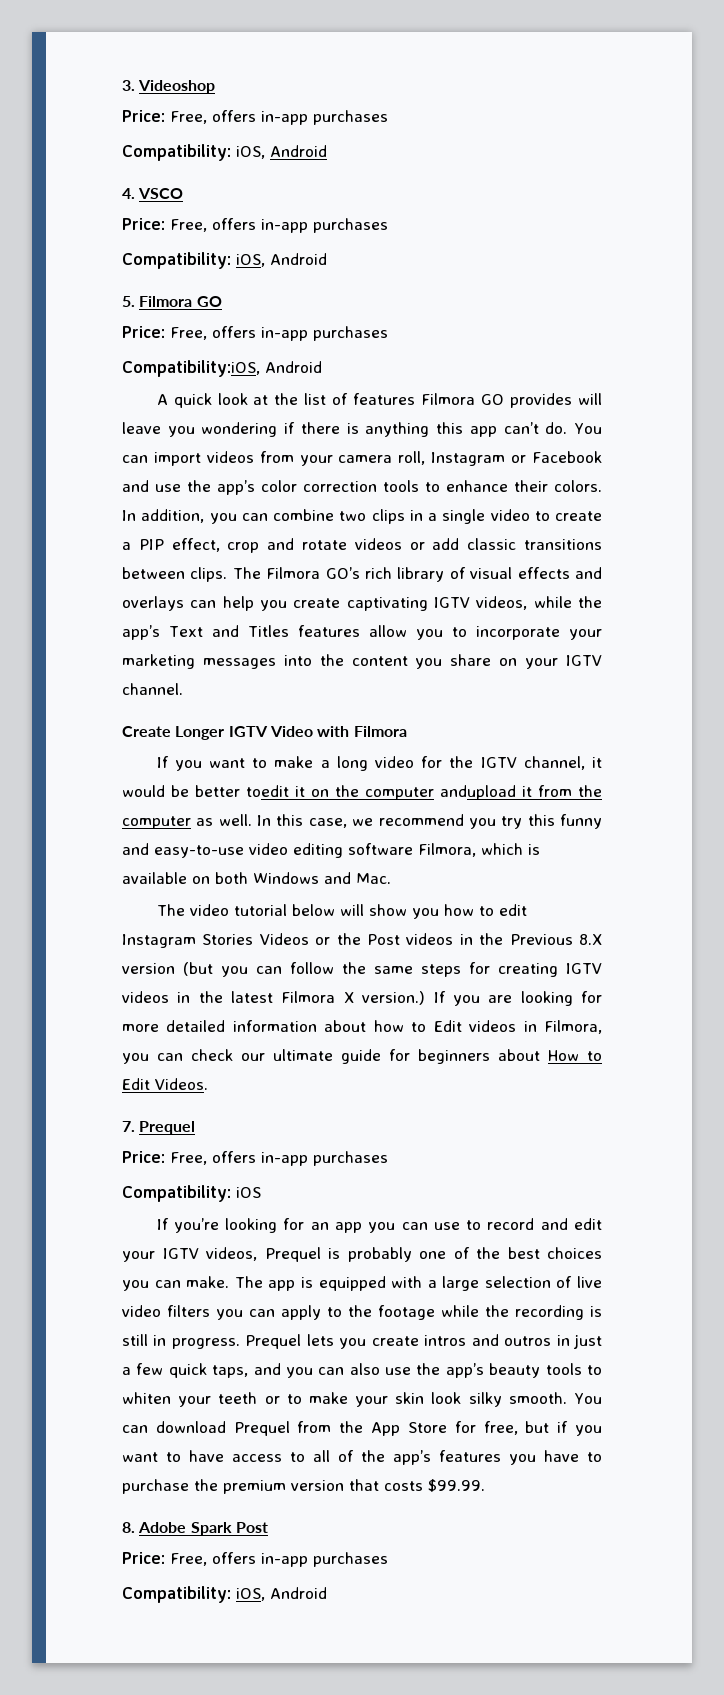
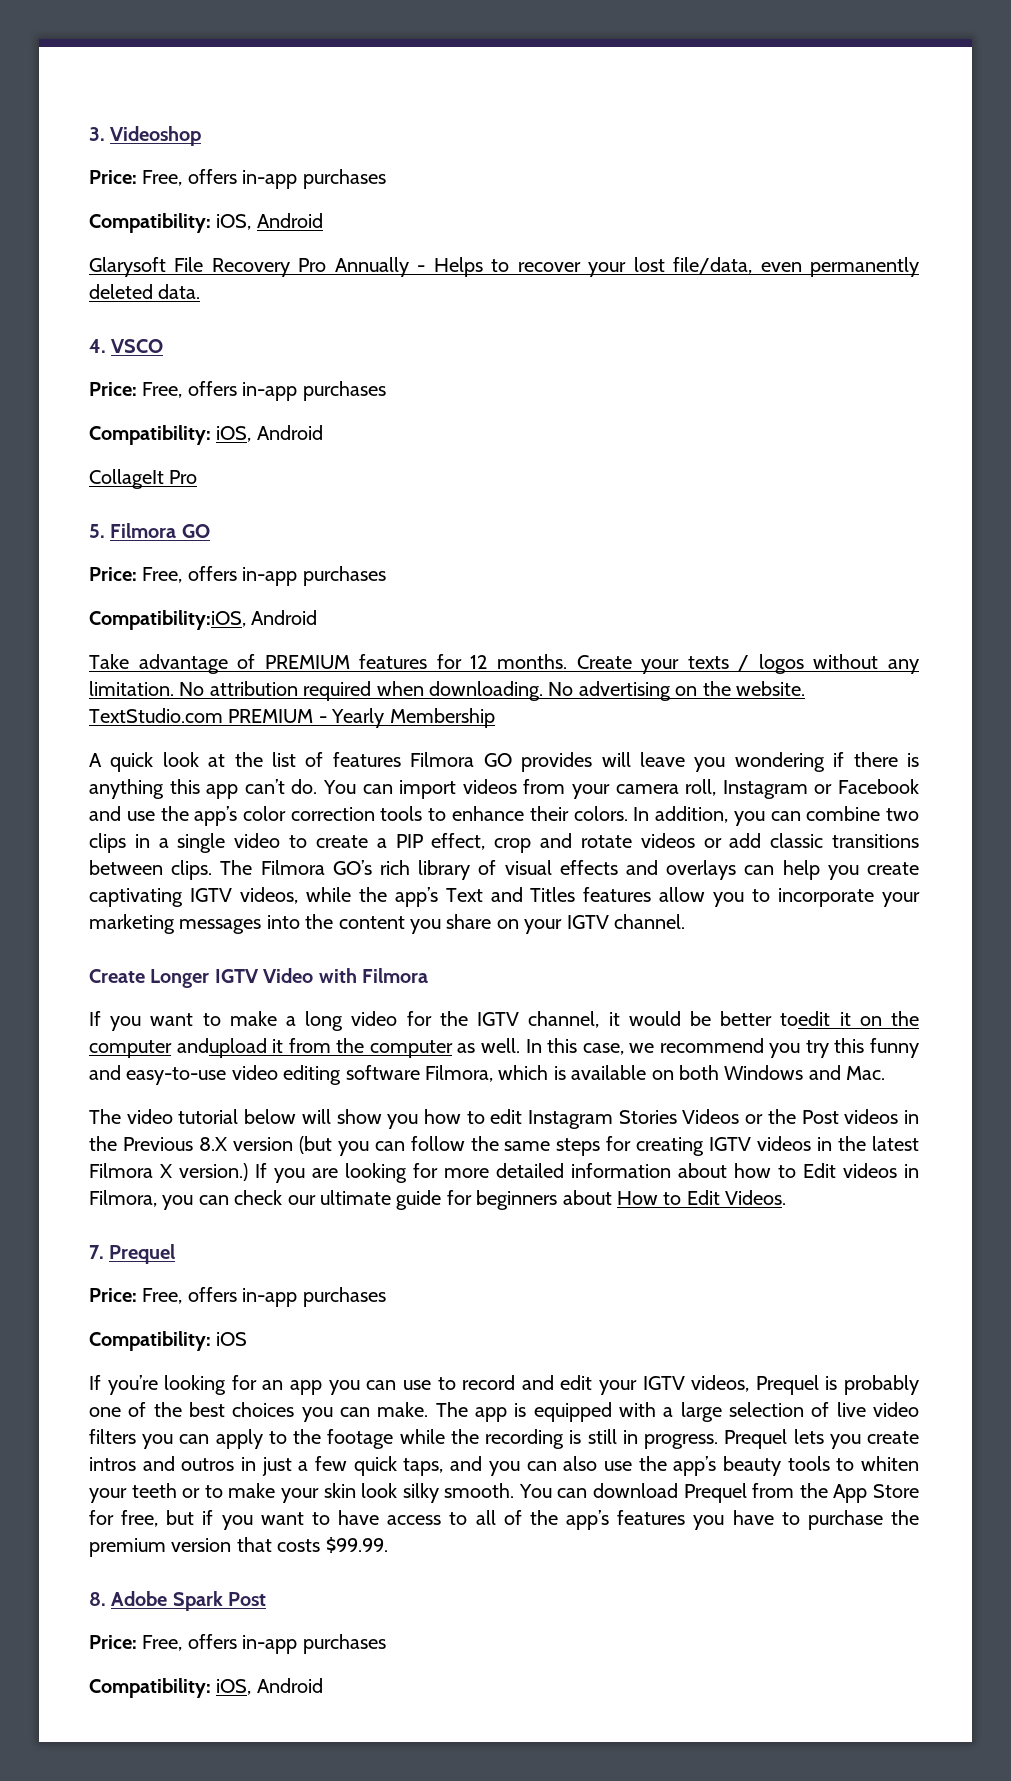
+ Glarysoft File Recovery Pro Annually - Helps to recover your lost file/data, even permanently deleted data.
+ CollageIt Pro
+ Take advantage of PREMIUM features for 12 months. Create your texts / logos without any limitation. No attribution required when downloading. No advertising on the website. TextStudio.com PREMIUM - Yearly Membership

